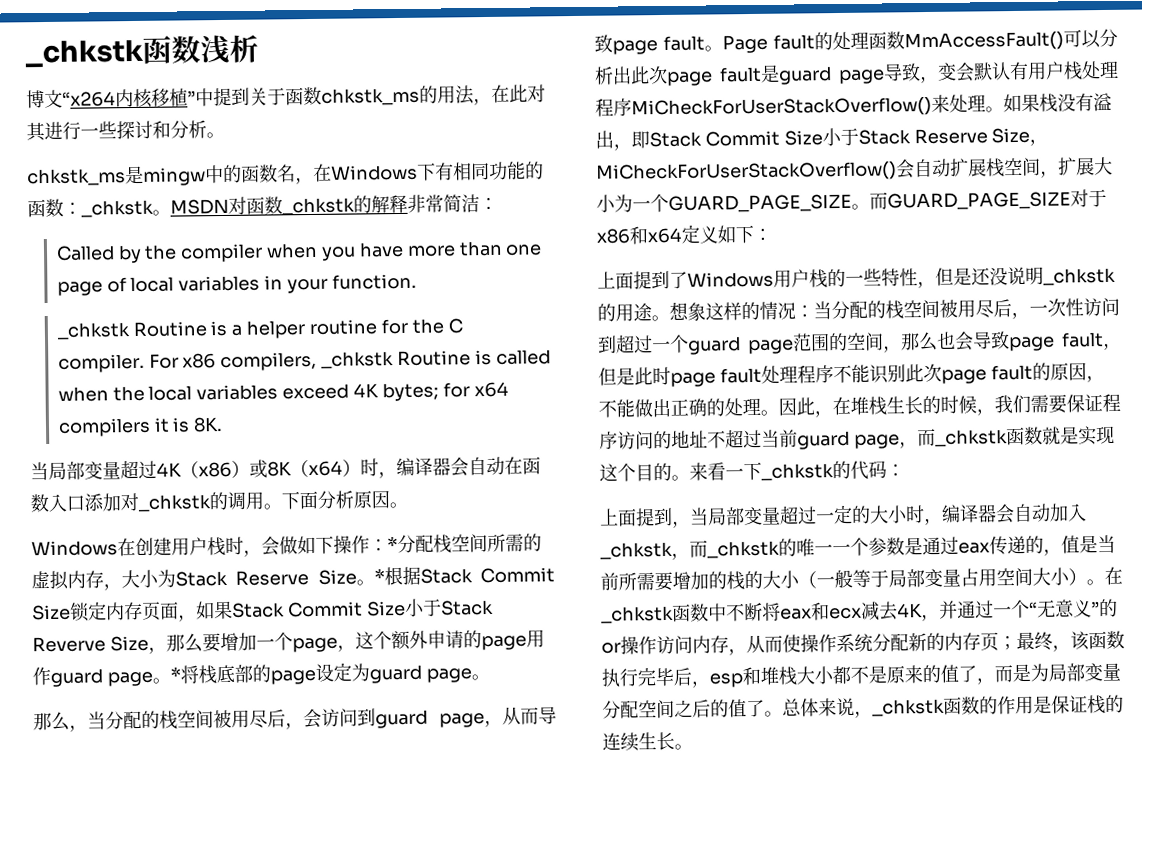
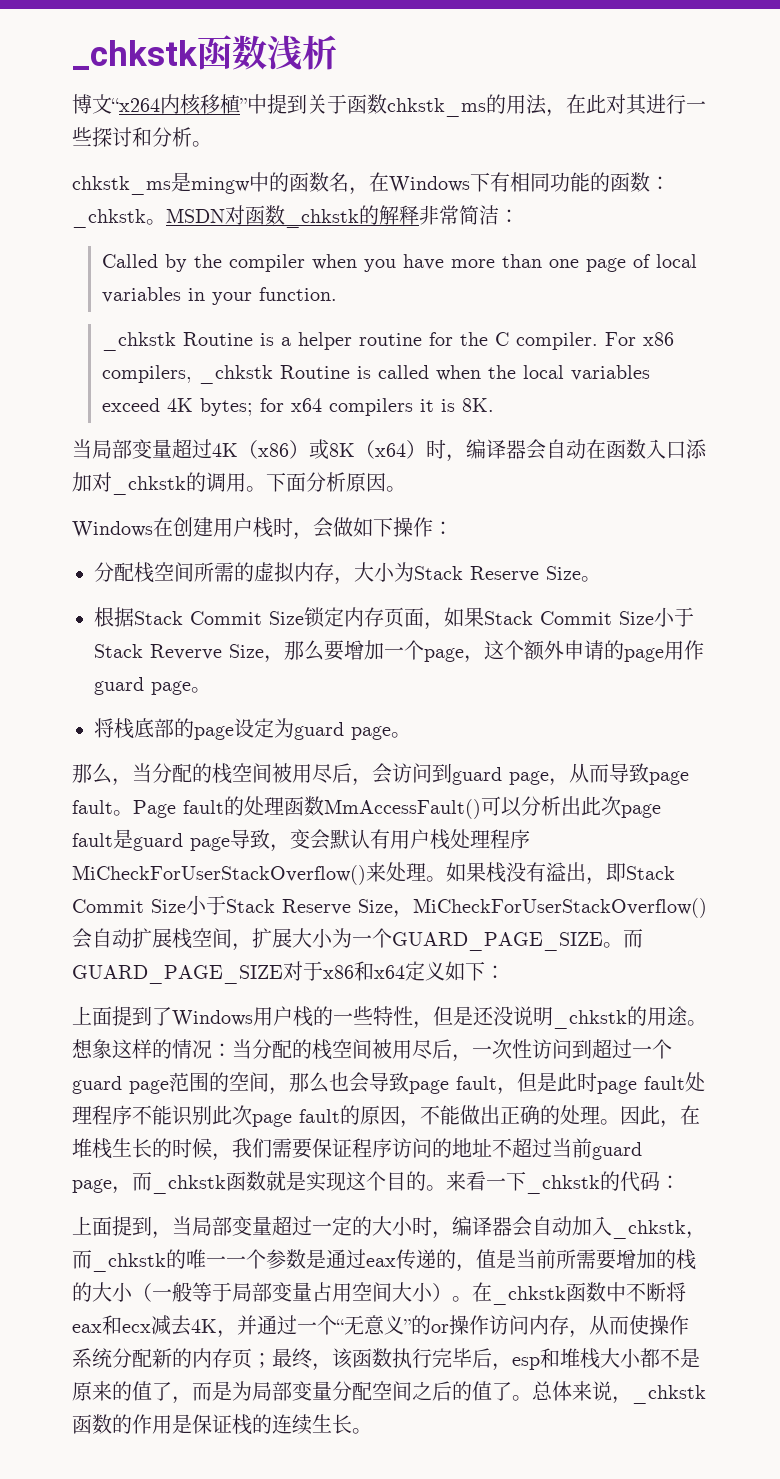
- Windows在创建用户栈时，会做如下操作：*分配栈空间所需的虚拟内存，大小为Stack Reserve Size。*根据Stack Commit Size锁定内存页面，如果Stack Commit Size小于Stack Reverve Size，那么要增加一个page，这个额外申请的page用作guard page。*将栈底部的page设定为guard page。
+ Windows在创建用户栈时，会做如下操作：
+ 分配栈空间所需的虚拟内存，大小为Stack Reserve Size。
+ 根据Stack Commit Size锁定内存页面，如果Stack Commit Size小于Stack Reverve Size，那么要增加一个page，这个额外申请的page用作guard page。
+ 将栈底部的page设定为guard page。

